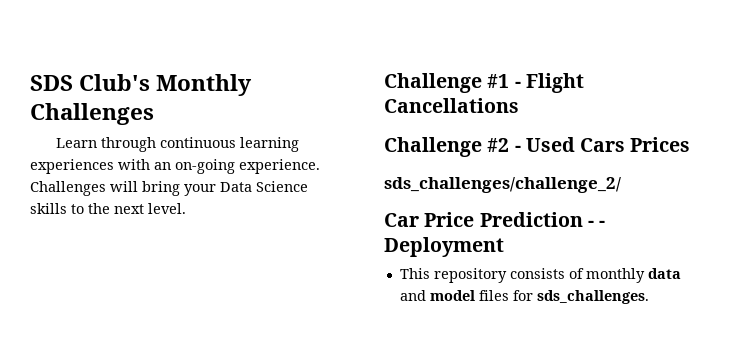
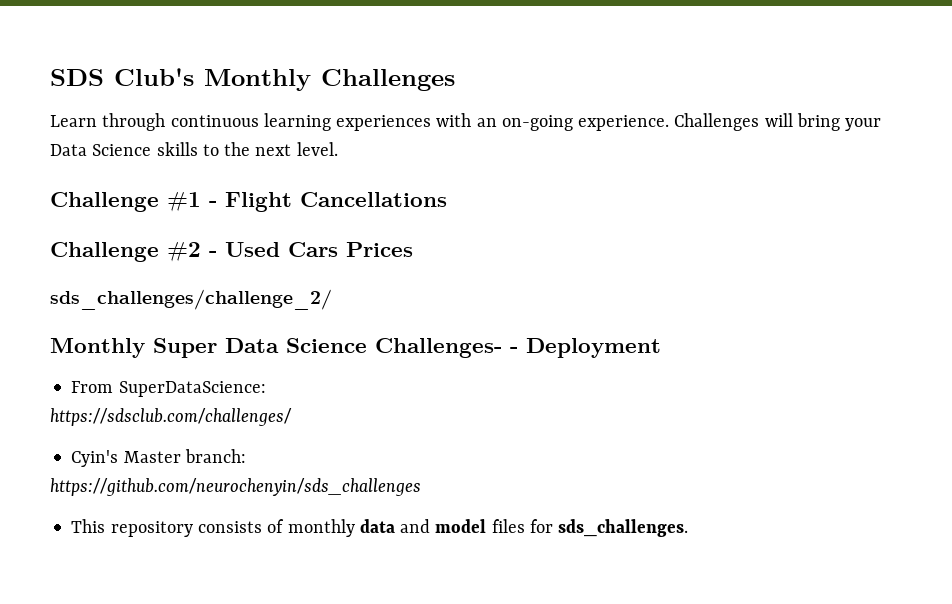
- Car Price Prediction - - Deployment
+ Monthly Super Data Science Challenges- - Deployment
+ From SuperDataScience:
+ https://sdsclub.com/challenges/
+ Cyin's Master branch:
+ https://github.com/neurochenyin/sds_challenges

